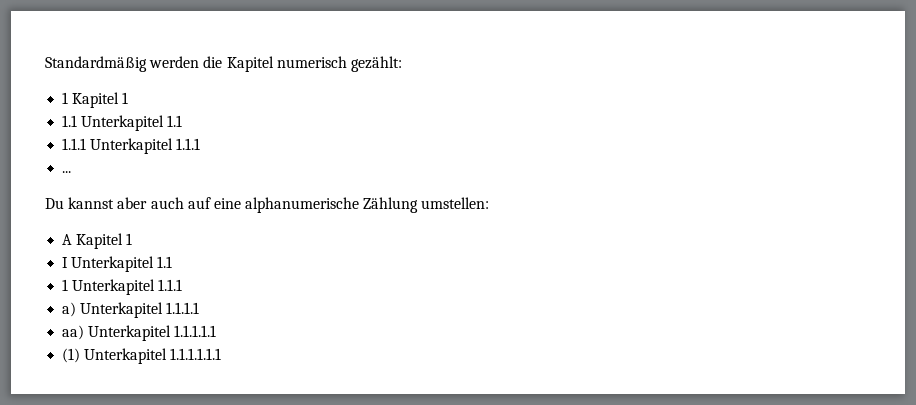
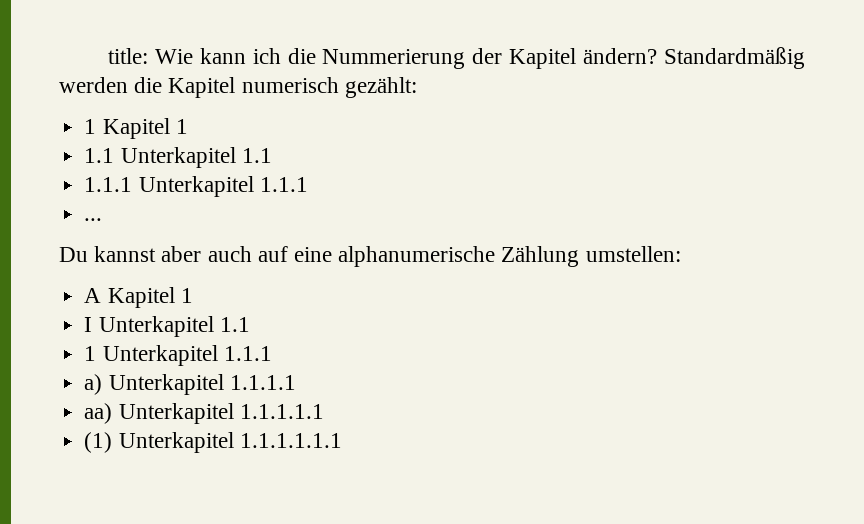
+ title: Wie kann ich die Nummerierung der Kapitel ändern?

